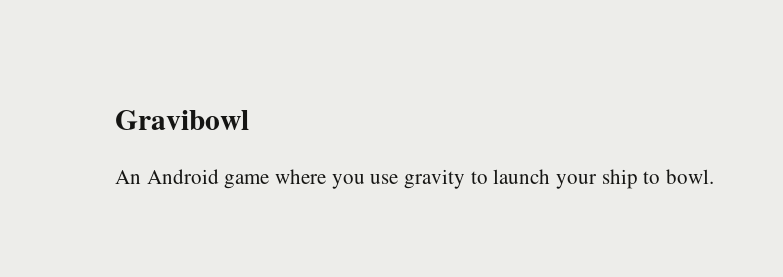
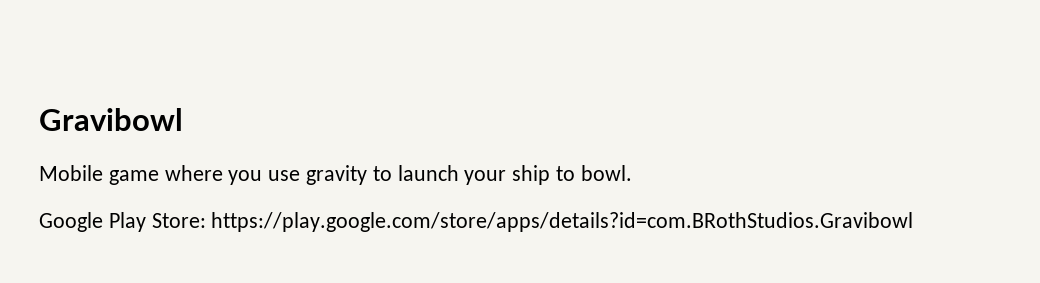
- An Android game where you use gravity to launch your ship to bowl.
+ Mobile game where you use gravity to launch your ship to bowl.
+ Google Play Store: https://play.google.com/store/apps/details?id=com.BRothStudios.Gravibowl

